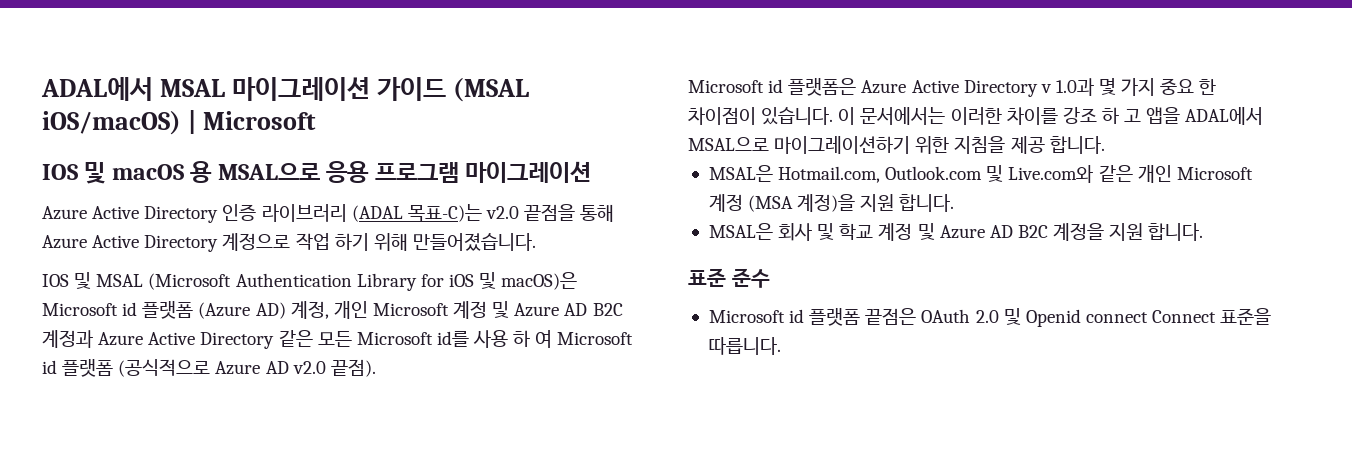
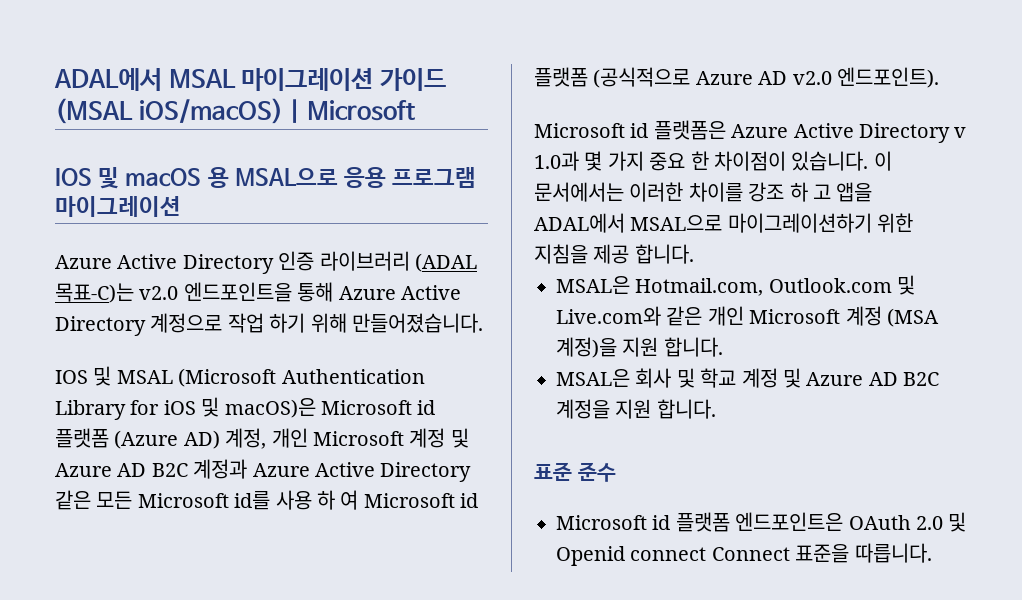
- Azure Active Directory 인증 라이브러리 (ADAL 목표-C)는 v2.0 끝점을 통해 Azure Active Directory 계정으로 작업 하기 위해 만들어졌습니다.
+ Azure Active Directory 인증 라이브러리 (ADAL 목표-C)는 v2.0 엔드포인트을 통해 Azure Active Directory 계정으로 작업 하기 위해 만들어졌습니다.
- IOS 및 MSAL (Microsoft Authentication Library for iOS 및 macOS)은 Microsoft id 플랫폼 (Azure AD) 계정, 개인 Microsoft 계정 및 Azure AD B2C 계정과 Azure Active Directory 같은 모든 Microsoft id를 사용 하 여 Microsoft id 플랫폼 (공식적으로 Azure AD v2.0 끝점).
+ IOS 및 MSAL (Microsoft Authentication Library for iOS 및 macOS)은 Microsoft id 플랫폼 (Azure AD) 계정, 개인 Microsoft 계정 및 Azure AD B2C 계정과 Azure Active Directory 같은 모든 Microsoft id를 사용 하 여 Microsoft id 플랫폼 (공식적으로 Azure AD v2.0 엔드포인트).
- Microsoft id 플랫폼 끝점은 OAuth 2.0 및 Openid connect Connect 표준을 따릅니다.
+ Microsoft id 플랫폼 엔드포인트은 OAuth 2.0 및 Openid connect Connect 표준을 따릅니다.

